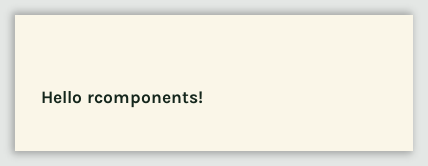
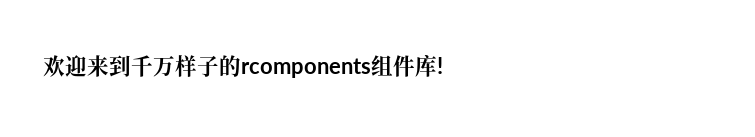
- Hello rcomponents!
+ 欢迎来到千万样子的rcomponents组件库!

